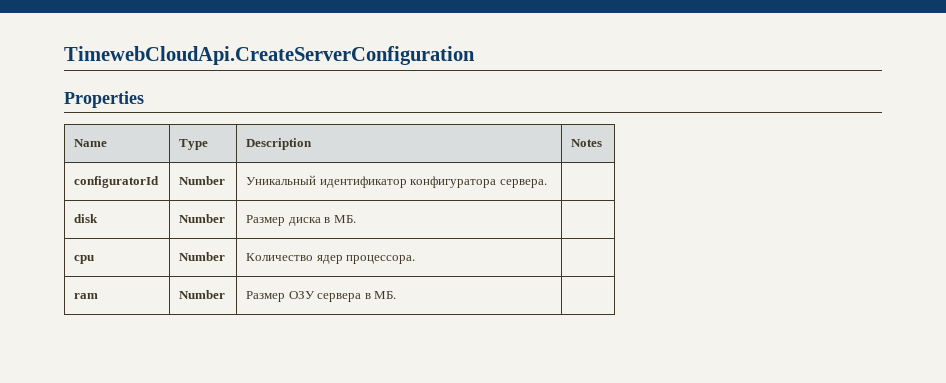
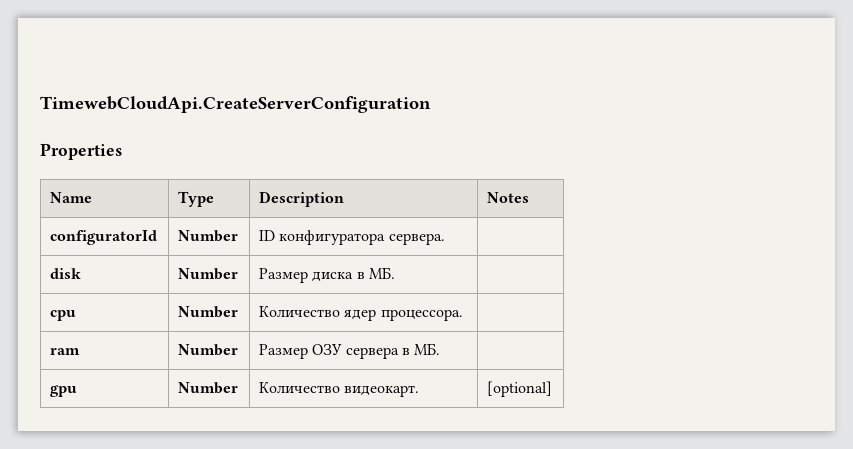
- configuratorId | Number | Уникальный идентификатор конфигуратора сервера. |
+ configuratorId | Number | ID конфигуратора сервера. |
+ gpu | Number | Количество видеокарт. | [optional]

